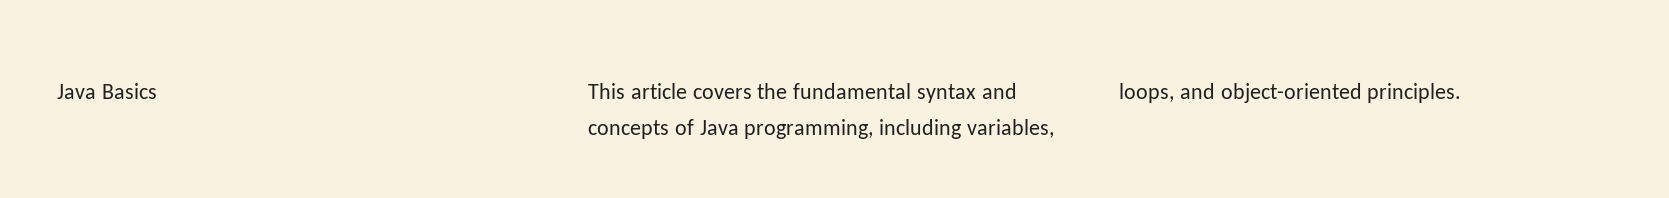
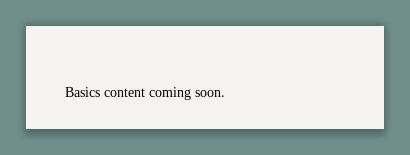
- Java Basics
- This article covers the fundamental syntax and concepts of Java programming, including variables, loops, and object-oriented principles.
+ Basics content coming soon.

